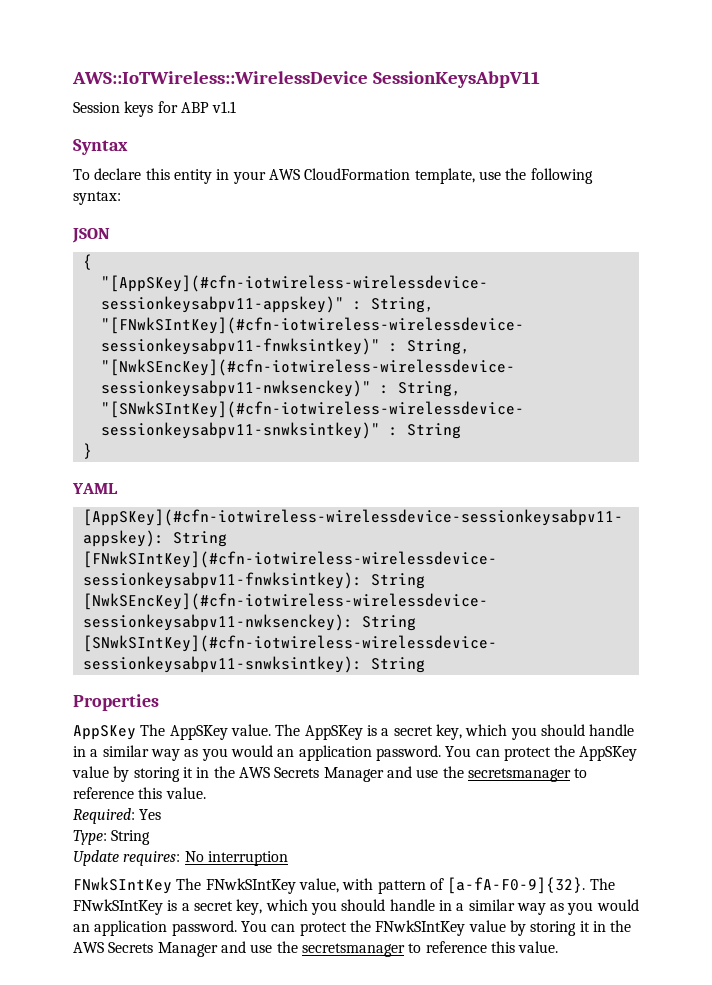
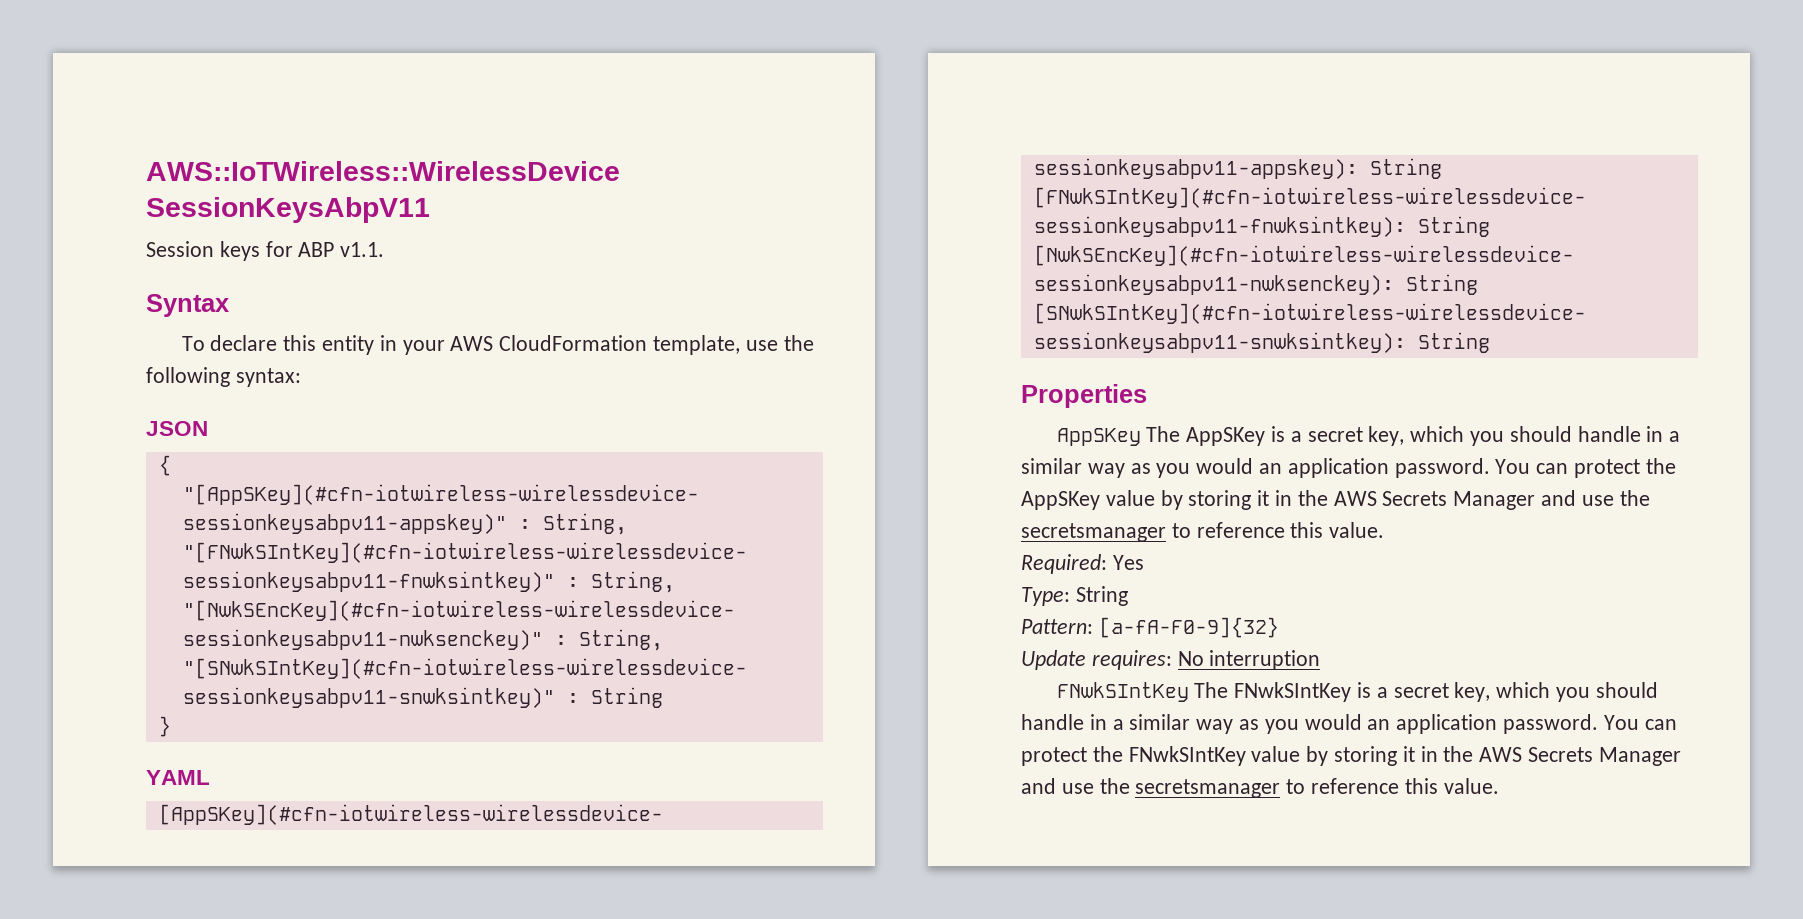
- Session keys for ABP v1.1
+ Session keys for ABP v1.1.
- AppSKey The AppSKey value. The AppSKey is a secret key, which you should handle in a similar way as you would an application password.
+ AppSKey The AppSKey is a secret key, which you should handle in a similar way as you would an application password.
+ Pattern: [a-fA-F0-9]{32}
- FNwkSIntKey The FNwkSIntKey value, with pattern of [a-fA-F0-9]{32}. The FNwkSIntKey is a secret key, which you should handle in a similar way as you would an application password.
+ FNwkSIntKey The FNwkSIntKey is a secret key, which you should handle in a similar way as you would an application password.

